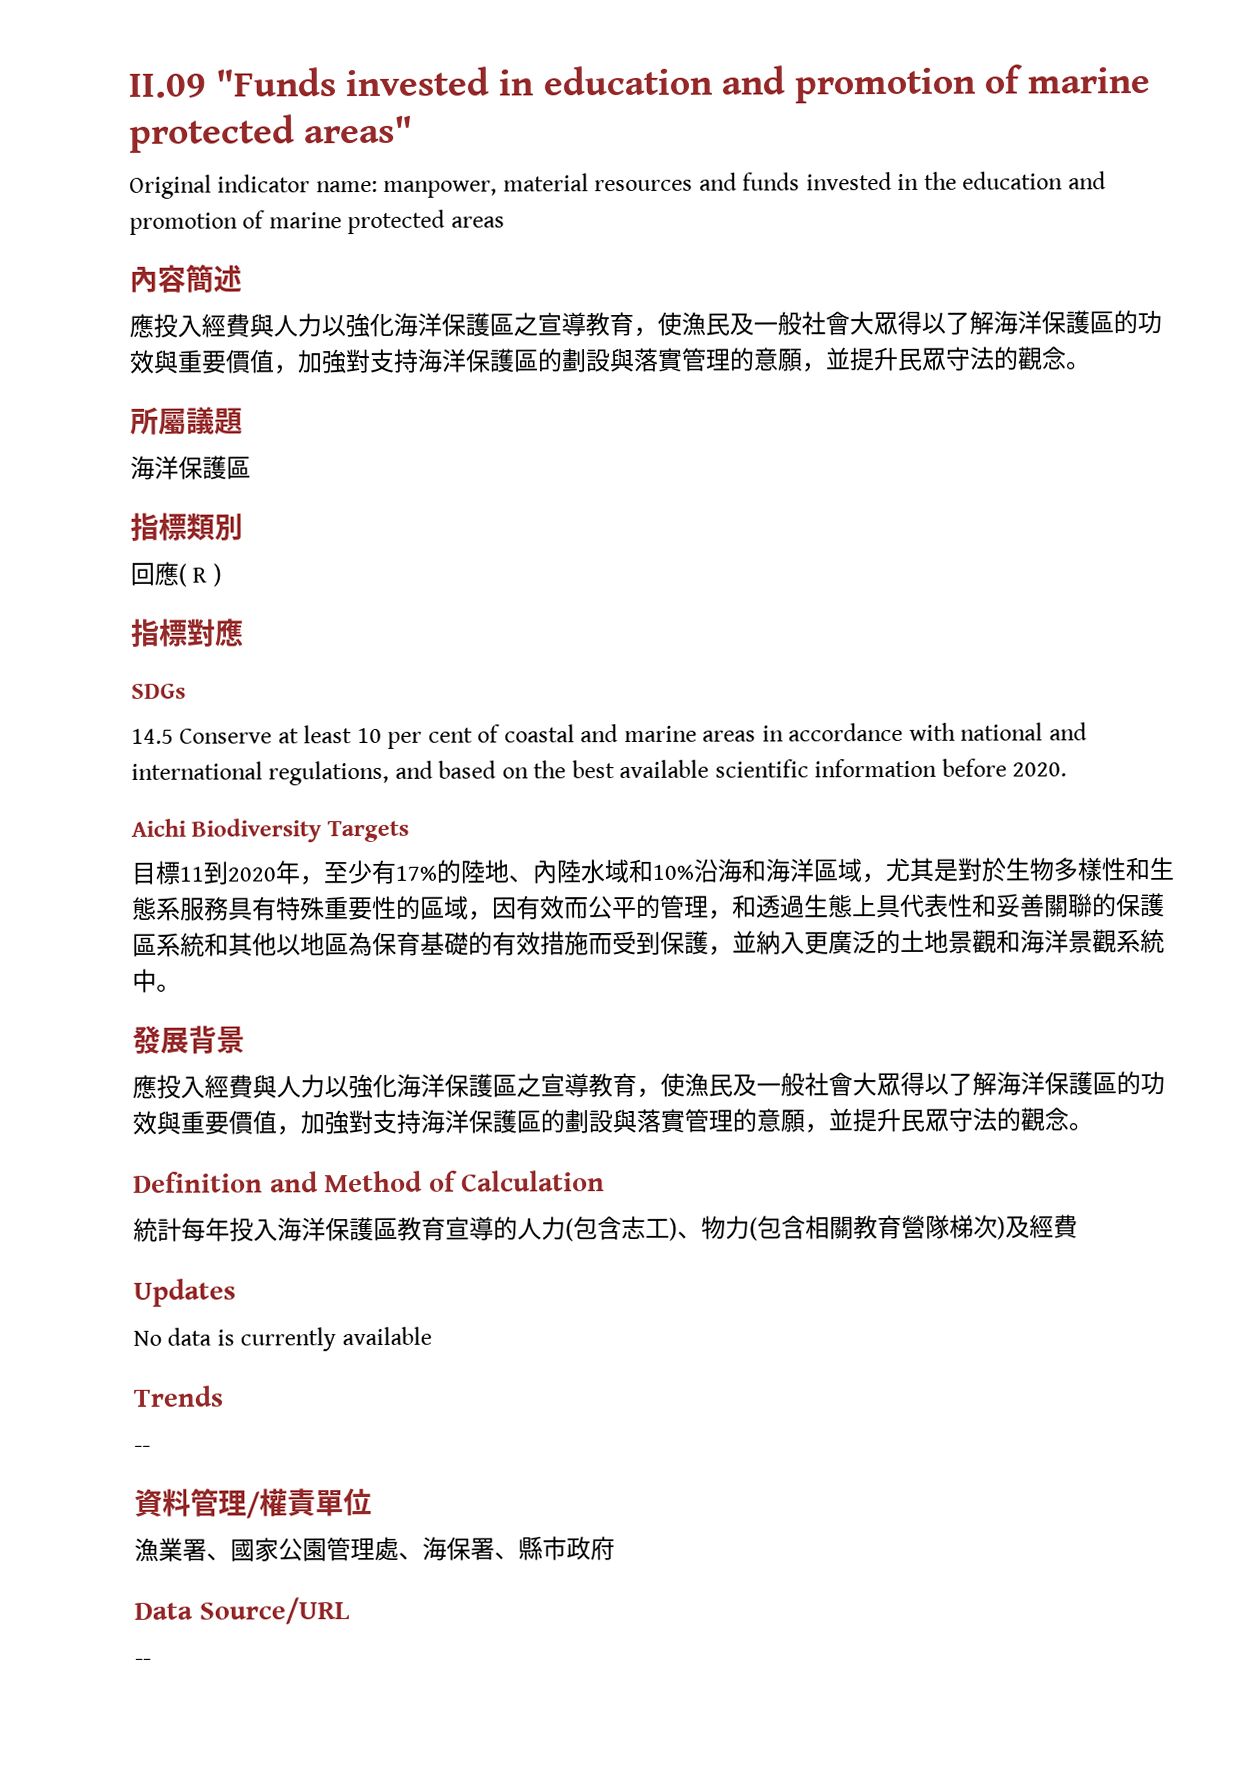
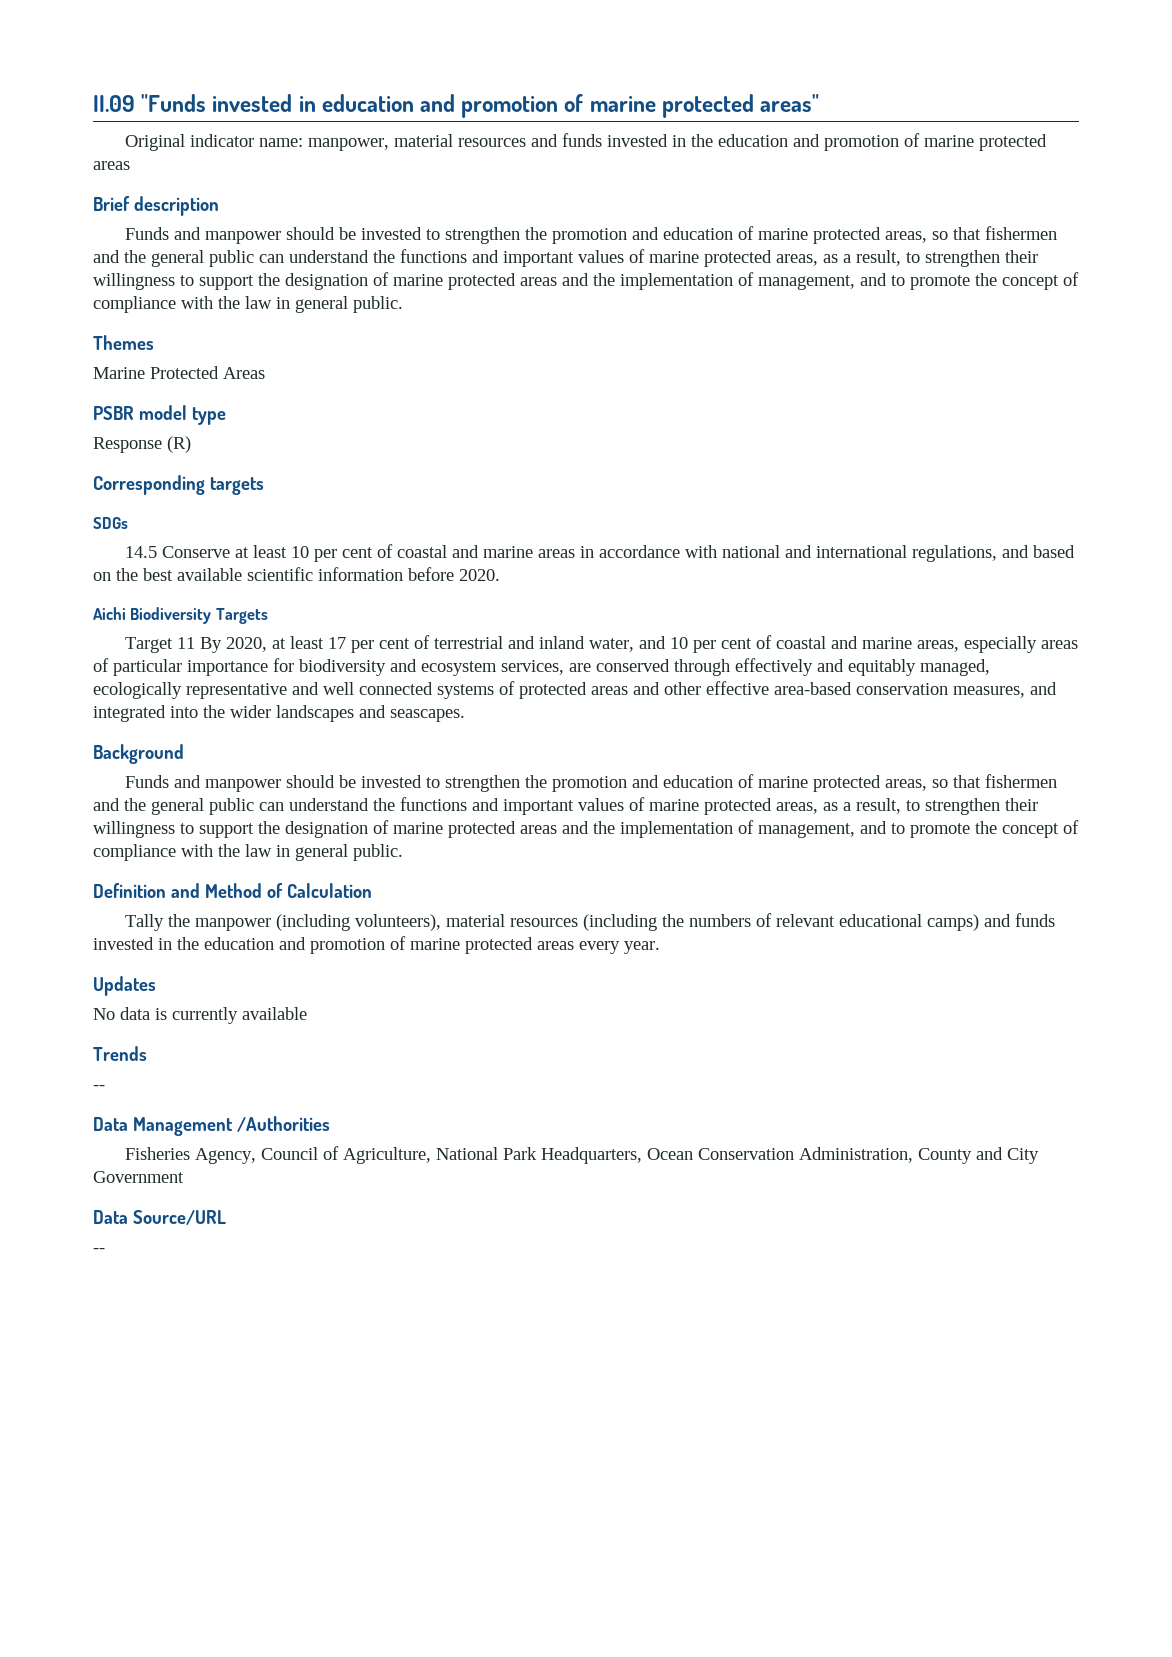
- 內容簡述
- 應投入經費與人力以強化海洋保護區之宣導教育，使漁民及一般社會大眾得以了解海洋保護區的功效與重要價值，加強對支持海洋保護區的劃設與落實管理的意願，並提升民眾守法的觀念。
- 所屬議題
- 海洋保護區
- 指標類別
- 回應( R )
- 指標對應
+ Brief description
+ Funds and manpower should be invested to strengthen the promotion and education of marine protected areas, so that fishermen and the general public can understand the functions and important values of marine protected areas, as a result, to strengthen their willingness to support the designation of marine protected areas and the implementation of management, and to promote the concept of compliance with the law in general public.
+ Themes
+ Marine Protected Areas
+ PSBR model type
+ Response (R)
+ Corresponding targets
- 目標11到2020年，至少有17%的陸地、內陸水域和10%沿海和海洋區域，尤其是對於生物多樣性和生態系服務具有特殊重要性的區域，因有效而公平的管理，和透過生態上具代表性和妥善關聯的保護區系統和其他以地區為保育基礎的有效措施而受到保護，並納入更廣泛的土地景觀和海洋景觀系統中。
- 發展背景
- 應投入經費與人力以強化海洋保護區之宣導教育，使漁民及一般社會大眾得以了解海洋保護區的功效與重要價值，加強對支持海洋保護區的劃設與落實管理的意願，並提升民眾守法的觀念。
+ Target 11 By 2020, at least 17 per cent of terrestrial and inland water, and 10 per cent of coastal and marine areas, especially areas of particular importance for biodiversity and ecosystem services, are conserved through effectively and equitably managed, ecologically representative and well connected systems of protected areas and other effective area-based conservation measures, and integrated into the wider landscapes and seascapes.
+ Background
+ Funds and manpower should be invested to strengthen the promotion and education of marine protected areas, so that fishermen and the general public can understand the functions and important values of marine protected areas, as a result, to strengthen their willingness to support the designation of marine protected areas and the implementation of management, and to promote the concept of compliance with the law in general public.
- 統計每年投入海洋保護區教育宣導的人力(包含志工)、物力(包含相關教育營隊梯次)及經費
+ Tally the manpower (including volunteers), material resources (including the numbers of relevant educational camps) and funds invested in the education and promotion of marine protected areas every year.
- 資料管理/權責單位
- 漁業署、國家公園管理處、海保署、縣市政府
+ Data Management /Authorities
+ Fisheries Agency, Council of Agriculture, National Park Headquarters, Ocean Conservation Administration, County and City Government

